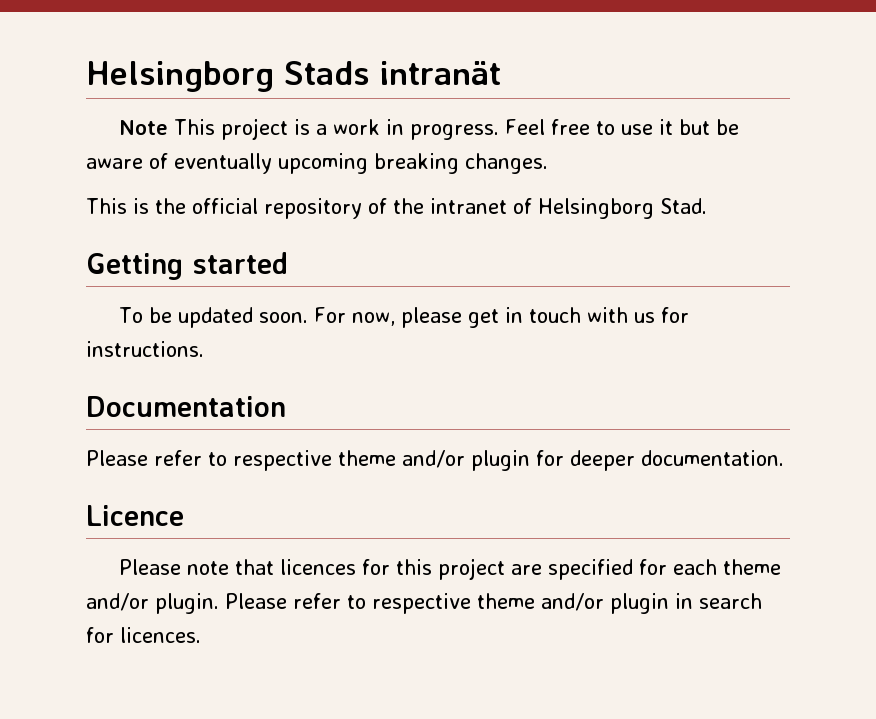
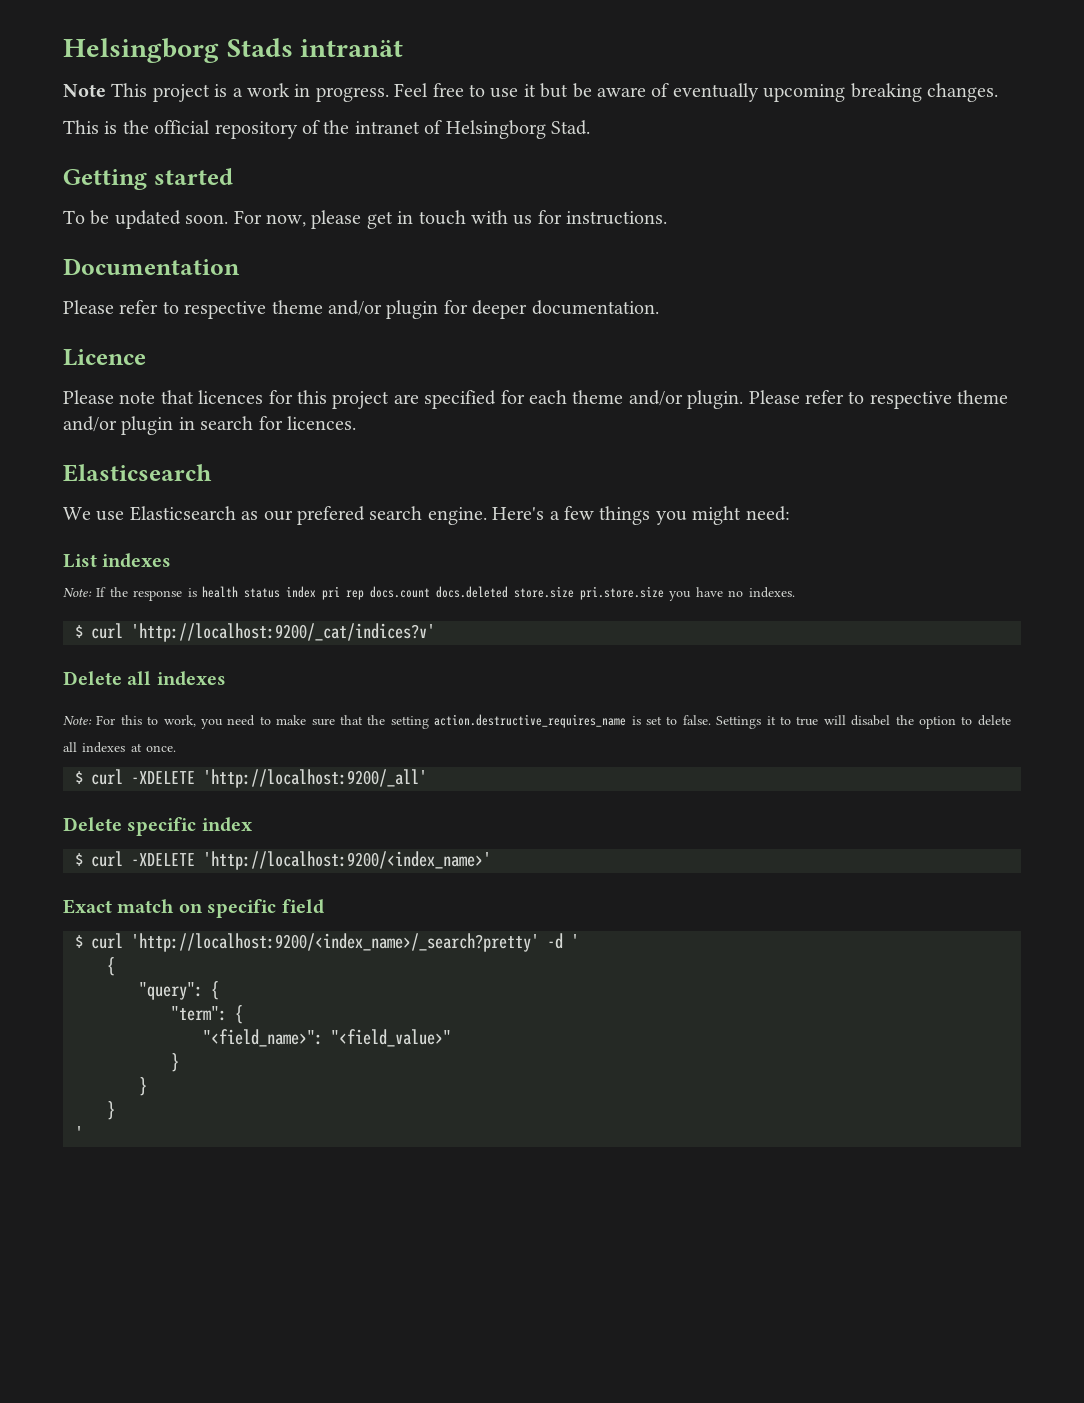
  Please refer to respective theme and/or plugin in search for licences.
+ Elasticsearch
+ We use Elasticsearch as our prefered search engine. Here's a few things you might need:
+ List indexes
+ Note: If the response is health status index pri rep docs.count docs.deleted store.size pri.store.size you have no indexes.
+ $ curl 'http://localhost:9200/_cat/indices?v'
+ Delete all indexes
+ Note: For this to work, you need to make sure that the setting action.destructive_requires_name is set to false. Settings it to true will disabel the option to delete all indexes at once.
+ $ curl -XDELETE 'http://localhost:9200/_all'
+ Delete specific index
+ $ curl -XDELETE 'http://localhost:9200/<index_name>'
+ Exact match on specific field
+ $ curl 'http://localhost:9200/<index_name>/_search?pretty' -d '
+ {
+ "query": {
+ "term": {
+ "<field_name>": "<field_value>"
+ }
+ }
+ }
+ '

